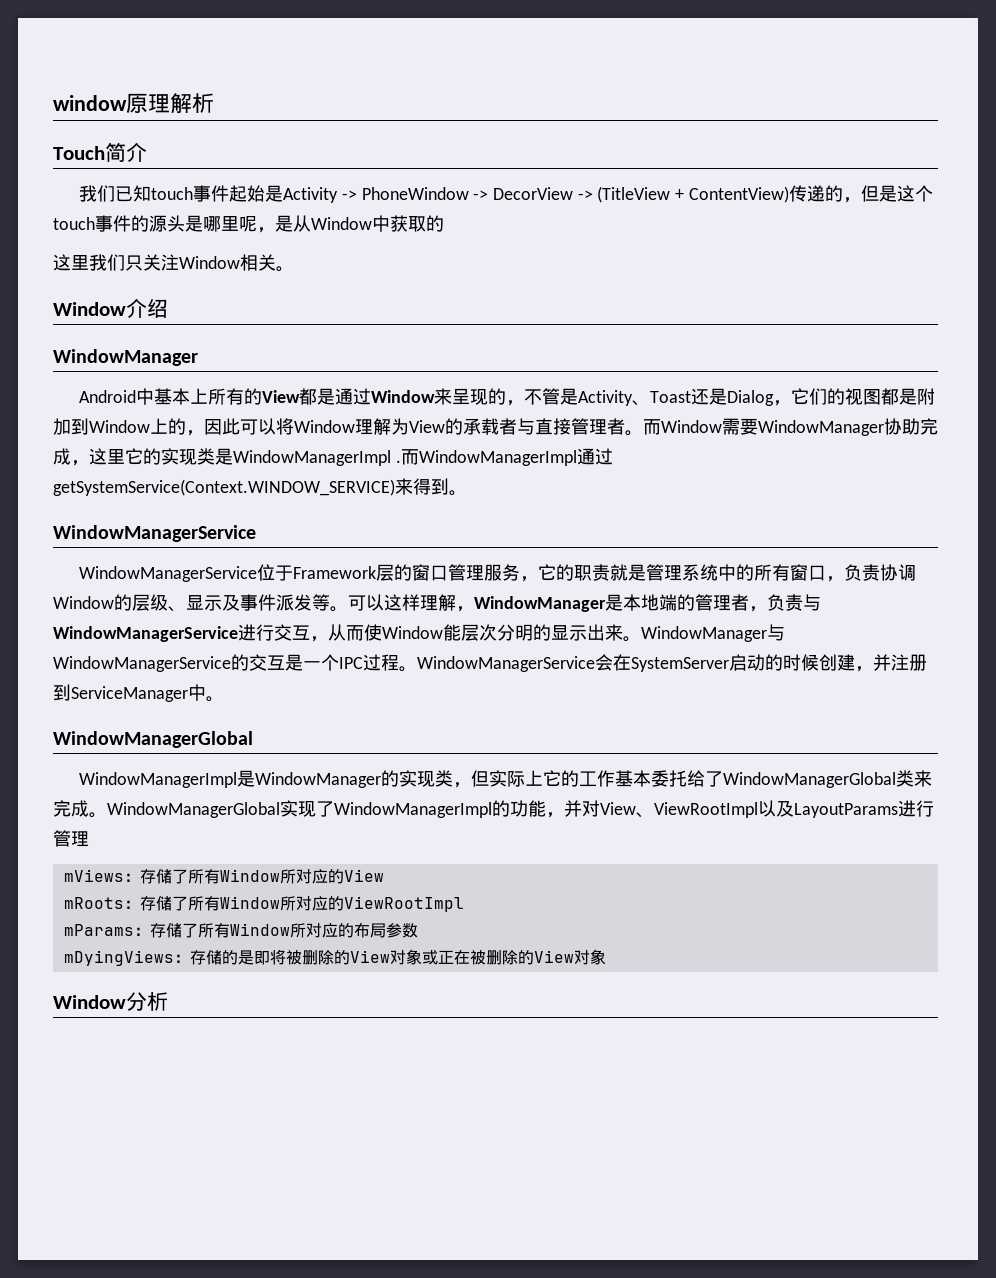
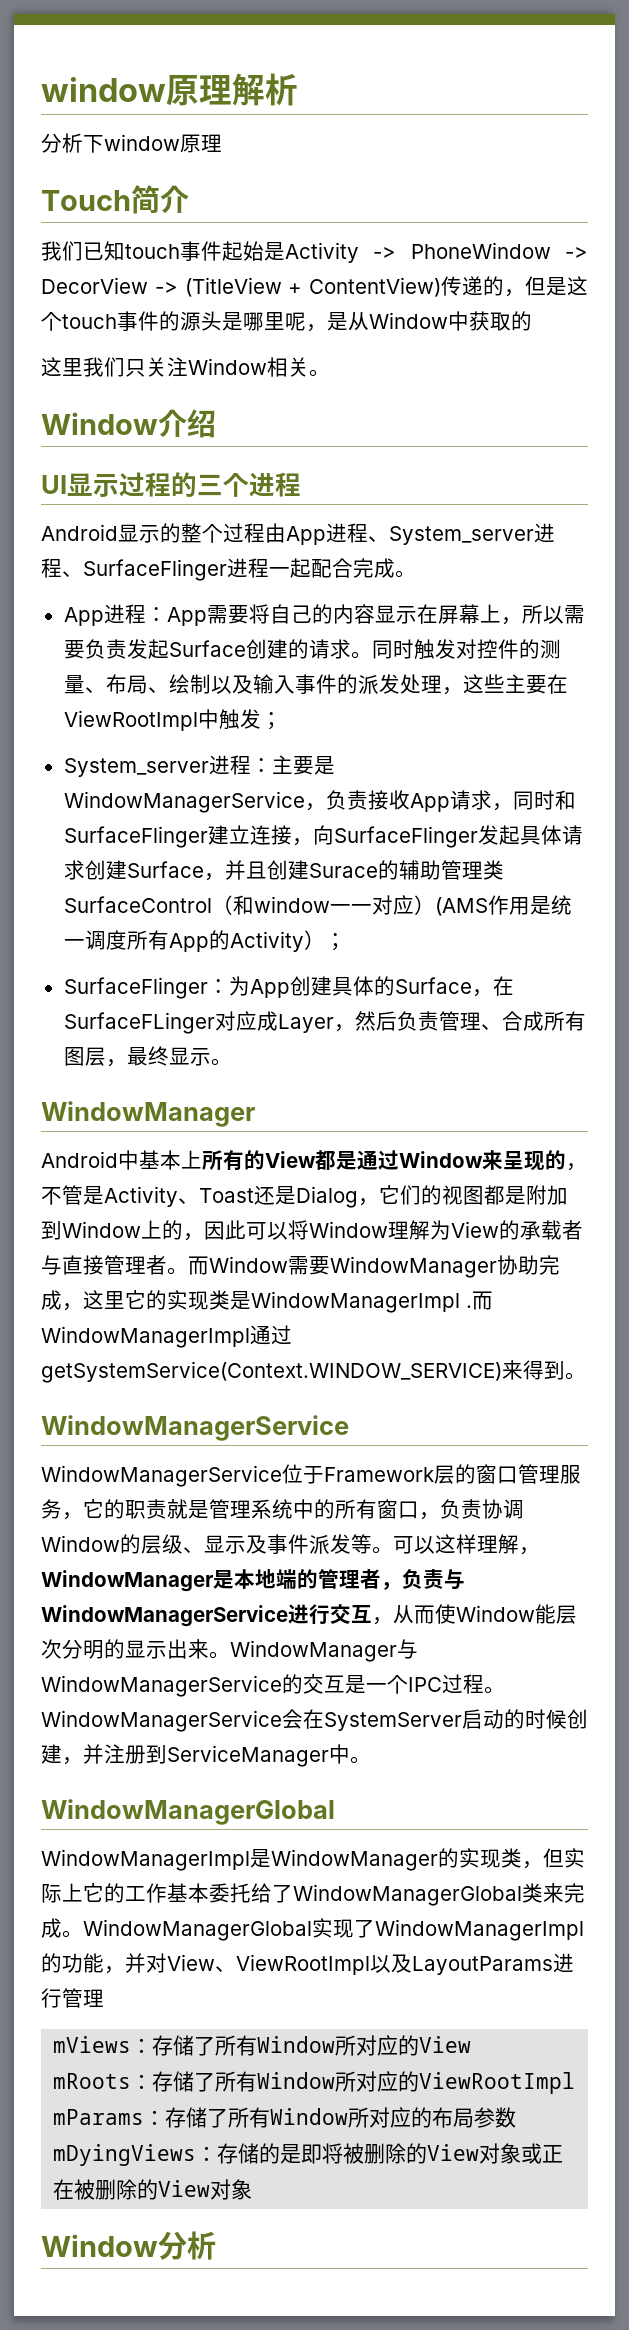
+ 分析下window原理
+ UI显示过程的三个进程
+ Android显示的整个过程由App进程、System_server进程、SurfaceFlinger进程一起配合完成。
+ App进程：App需要将自己的内容显示在屏幕上，所以需要负责发起Surface创建的请求。同时触发对控件的测量、布局、绘制以及输入事件的派发处理，这些主要在ViewRootImpl中触发；
+ System_server进程：主要是WindowManagerService，负责接收App请求，同时和SurfaceFlinger建立连接，向SurfaceFlinger发起具体请求创建Surface，并且创建Surace的辅助管理类SurfaceControl（和window一一对应）(AMS作用是统一调度所有App的Activity）；
+ SurfaceFlinger：为App创建具体的Surface，在SurfaceFLinger对应成Layer，然后负责管理、合成所有图层，最终显示。

